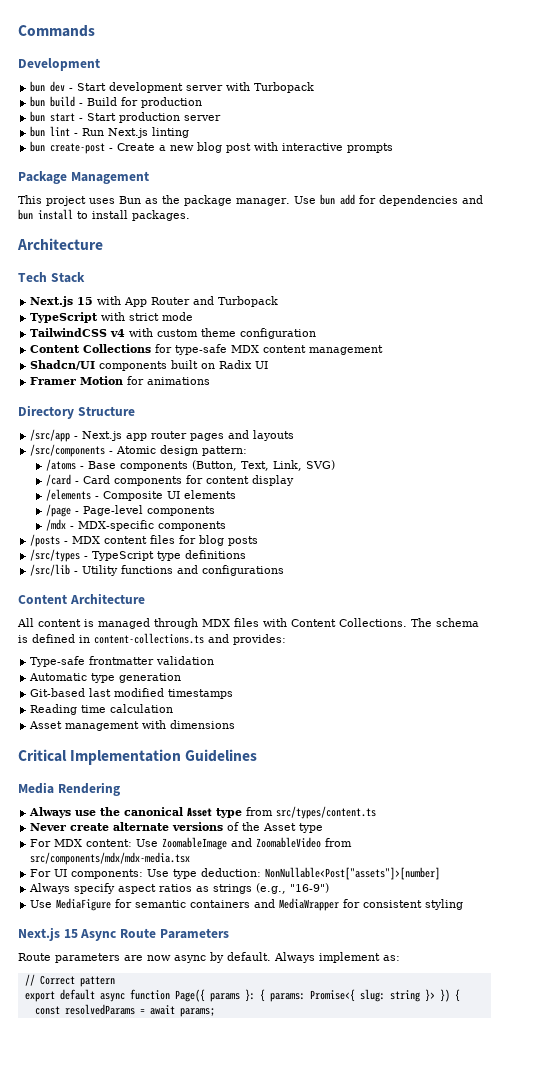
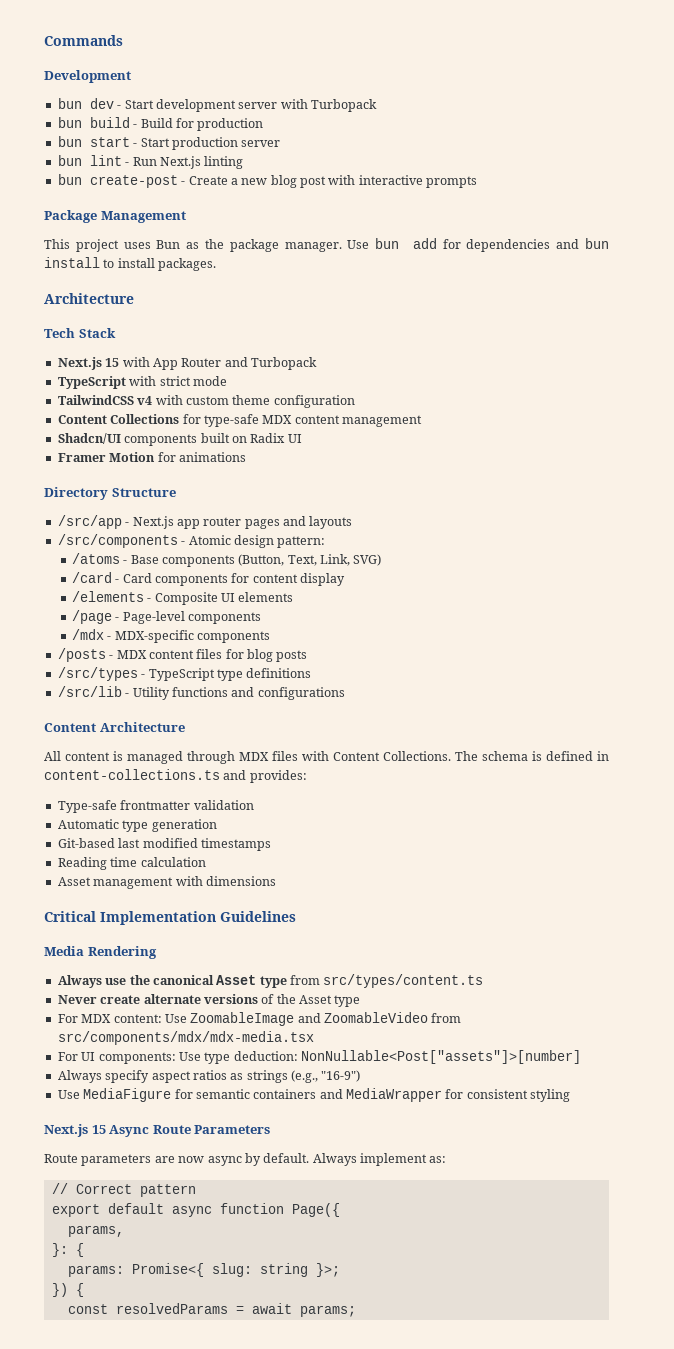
- export default async function Page({ params }: { params: Promise<{ slug: string }> }) {
+ export default async function Page({
+ params,
+ }: {
+ params: Promise<{ slug: string }>;
+ }) {

